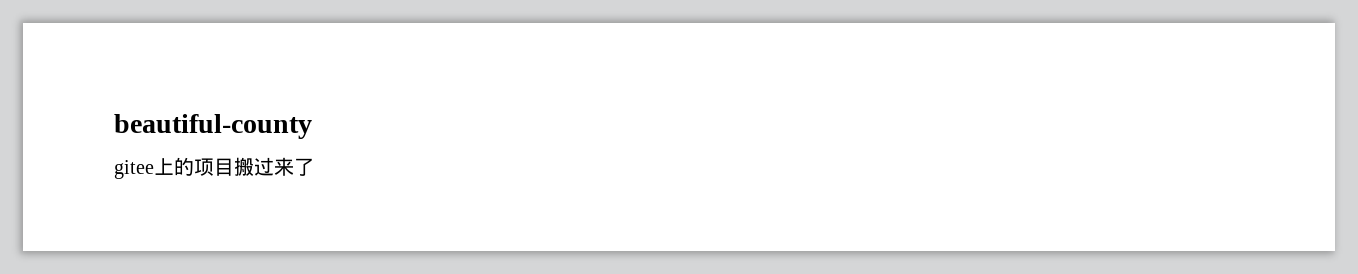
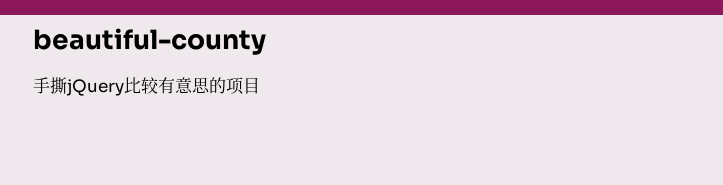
- gitee上的项目搬过来了
+ 手撕jQuery比较有意思的项目

